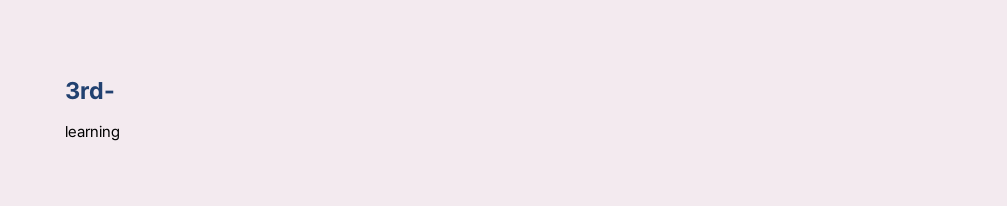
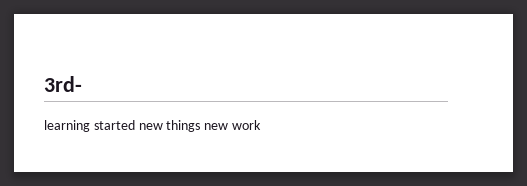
- learning
+ learning started new things new work

